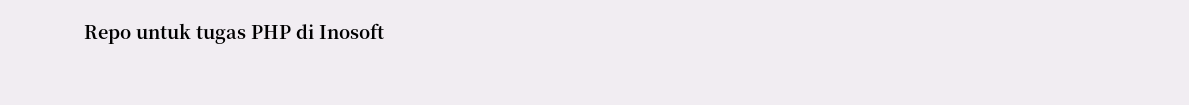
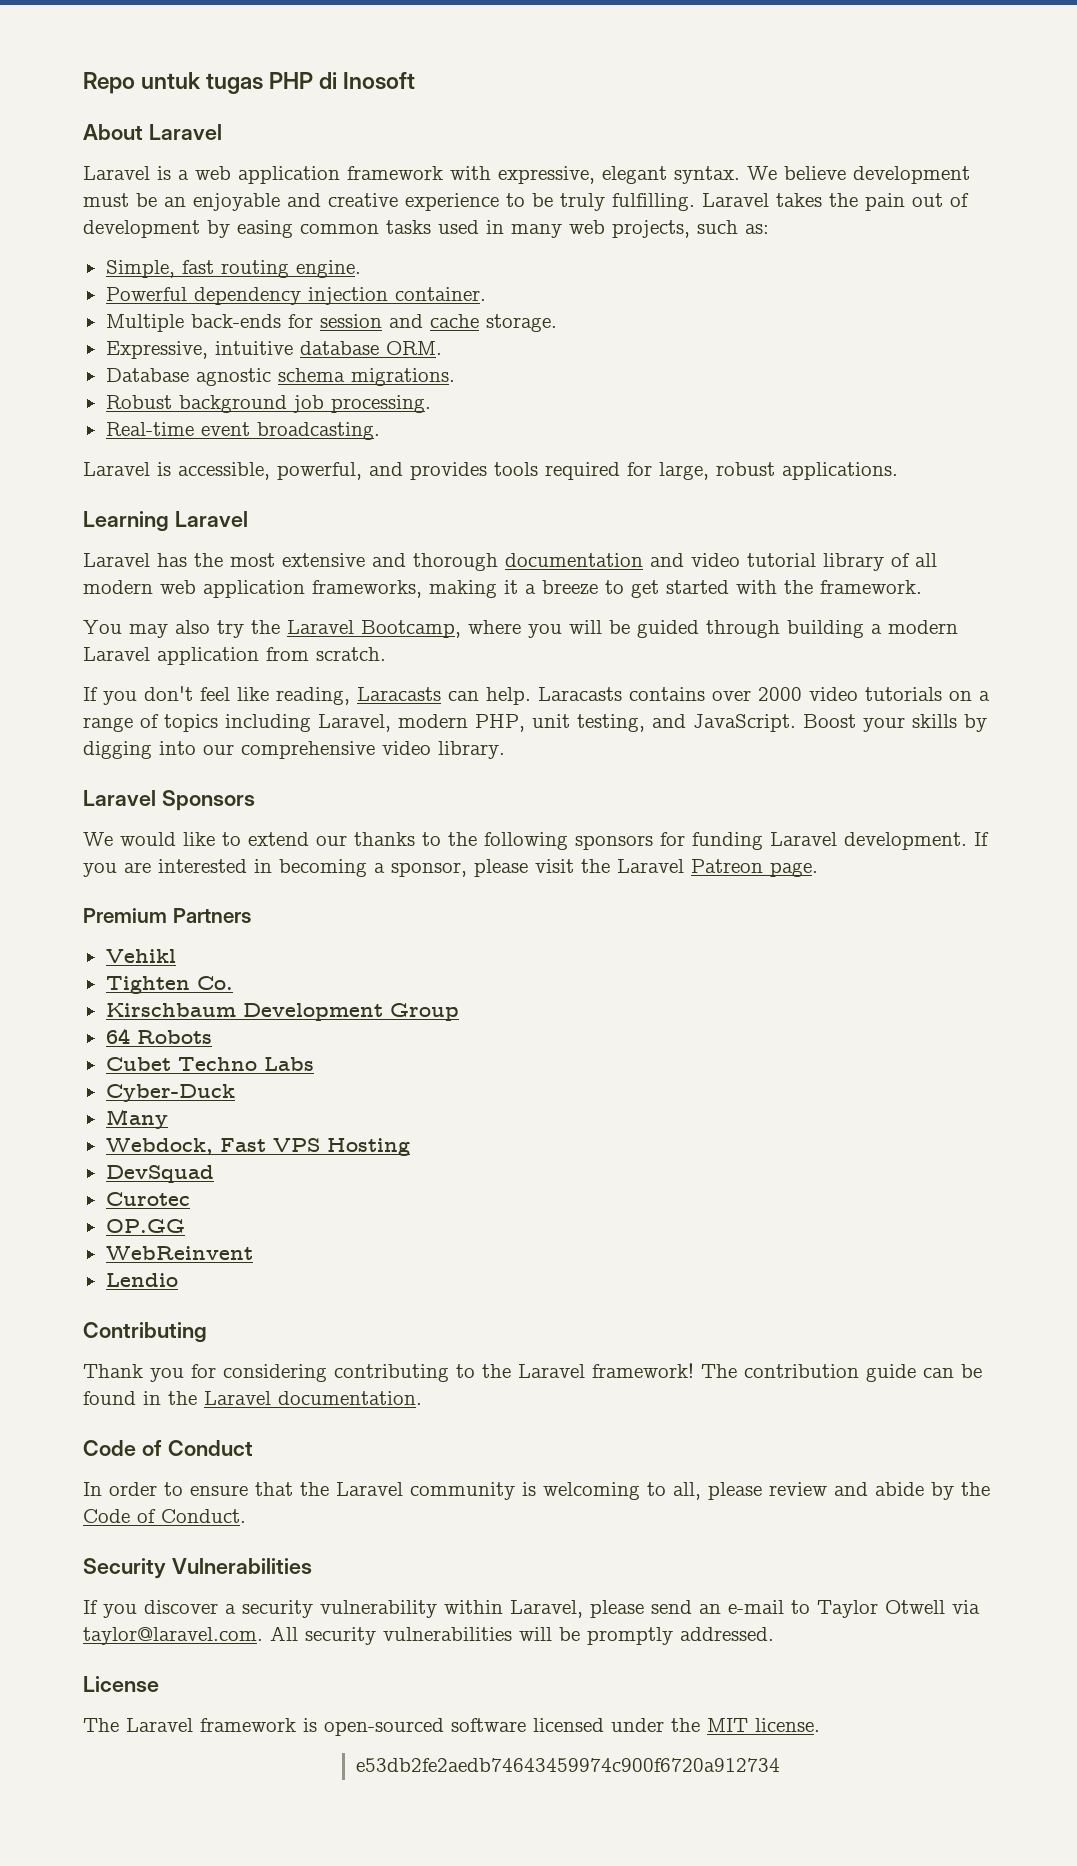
+ About Laravel
+ Laravel is a web application framework with expressive, elegant syntax. We believe development must be an enjoyable and creative experience to be truly fulfilling. Laravel takes the pain out of development by easing common tasks used in many web projects, such as:
+ Simple, fast routing engine.
+ Powerful dependency injection container.
+ Multiple back-ends for session and cache storage.
+ Expressive, intuitive database ORM.
+ Database agnostic schema migrations.
+ Robust background job processing.
+ Real-time event broadcasting.
+ Laravel is accessible, powerful, and provides tools required for large, robust applications.
+ Learning Laravel
+ Laravel has the most extensive and thorough documentation and video tutorial library of all modern web application frameworks, making it a breeze to get started with the framework.
+ You may also try the Laravel Bootcamp, where you will be guided through building a modern Laravel application from scratch.
+ If you don't feel like reading, Laracasts can help. Laracasts contains over 2000 video tutorials on a range of topics including Laravel, modern PHP, unit testing, and JavaScript. Boost your skills by digging into our comprehensive video library.
+ Laravel Sponsors
+ We would like to extend our thanks to the following sponsors for funding Laravel development. If you are interested in becoming a sponsor, please visit the Laravel Patreon page.
+ Premium Partners
+ Vehikl
+ Tighten Co.
+ Kirschbaum Development Group
+ 64 Robots
+ Cubet Techno Labs
+ Cyber-Duck
+ Many
+ Webdock, Fast VPS Hosting
+ DevSquad
+ Curotec
+ OP.GG
+ WebReinvent
+ Lendio
+ Contributing
+ Thank you for considering contributing to the Laravel framework! The contribution guide can be found in the Laravel documentation.
+ Code of Conduct
+ In order to ensure that the Laravel community is welcoming to all, please review and abide by the Code of Conduct.
+ Security Vulnerabilities
+ If you discover a security vulnerability within Laravel, please send an e-mail to Taylor Otwell via taylor@laravel.com. All security vulnerabilities will be promptly addressed.
+ License
+ The Laravel framework is open-sourced software licensed under the MIT license.
+ e53db2fe2aedb74643459974c900f6720a912734

